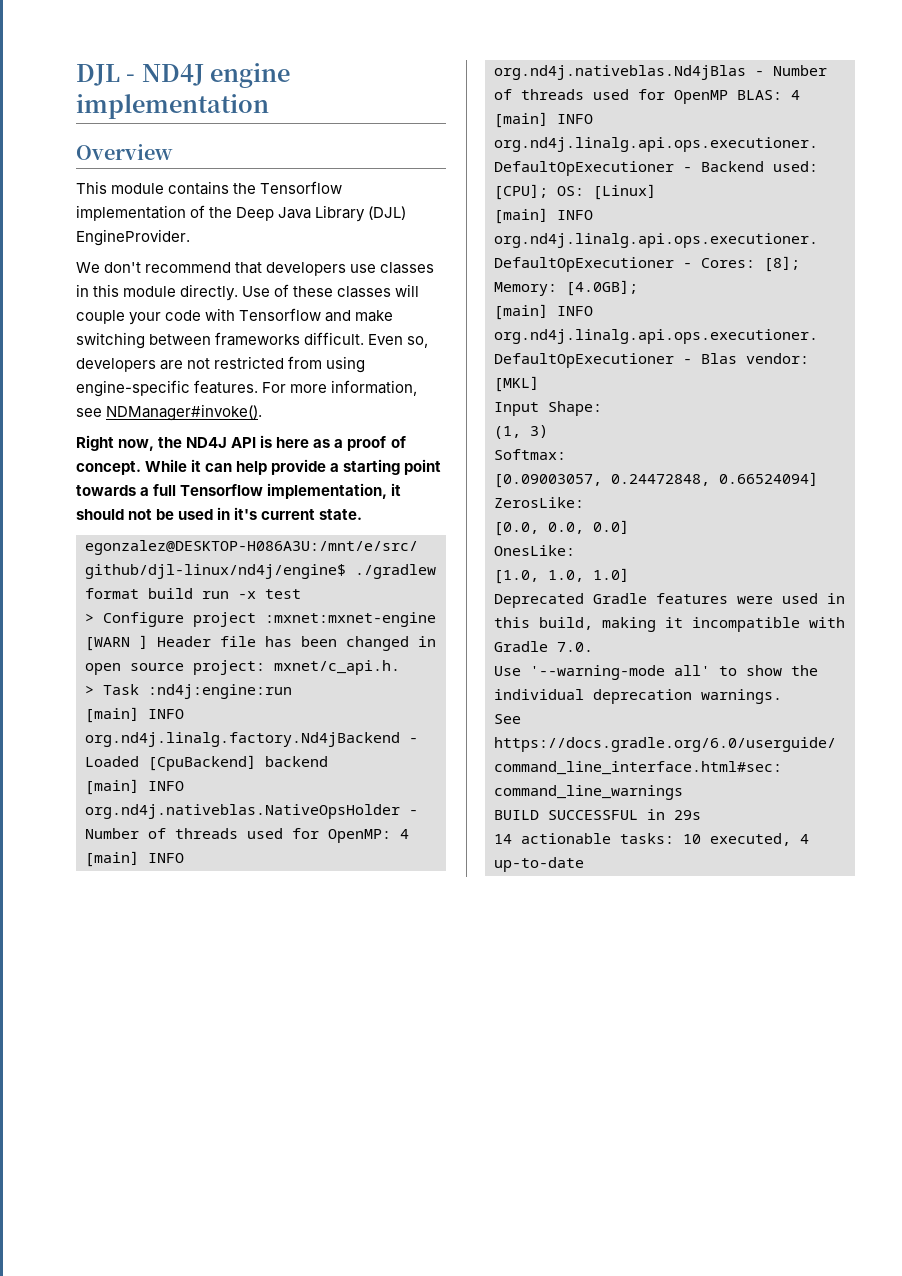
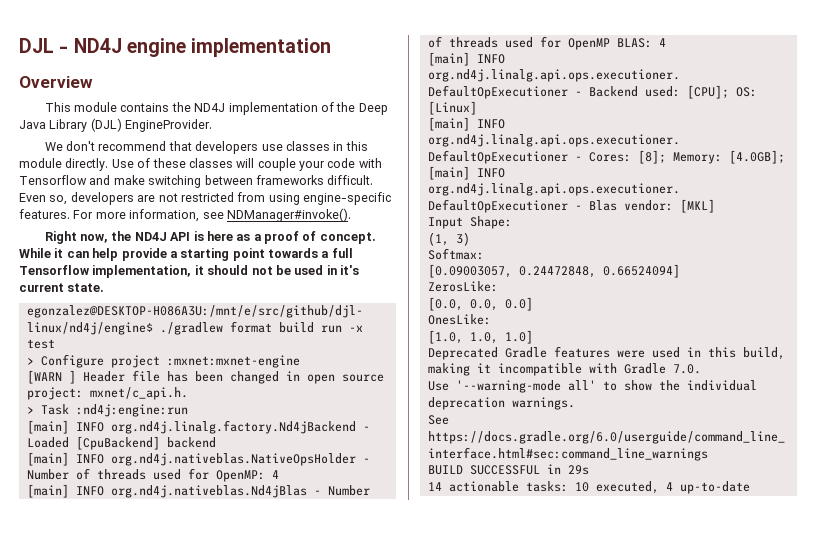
- This module contains the Tensorflow implementation of the Deep Java Library (DJL) EngineProvider.
+ This module contains the ND4J implementation of the Deep Java Library (DJL) EngineProvider.

